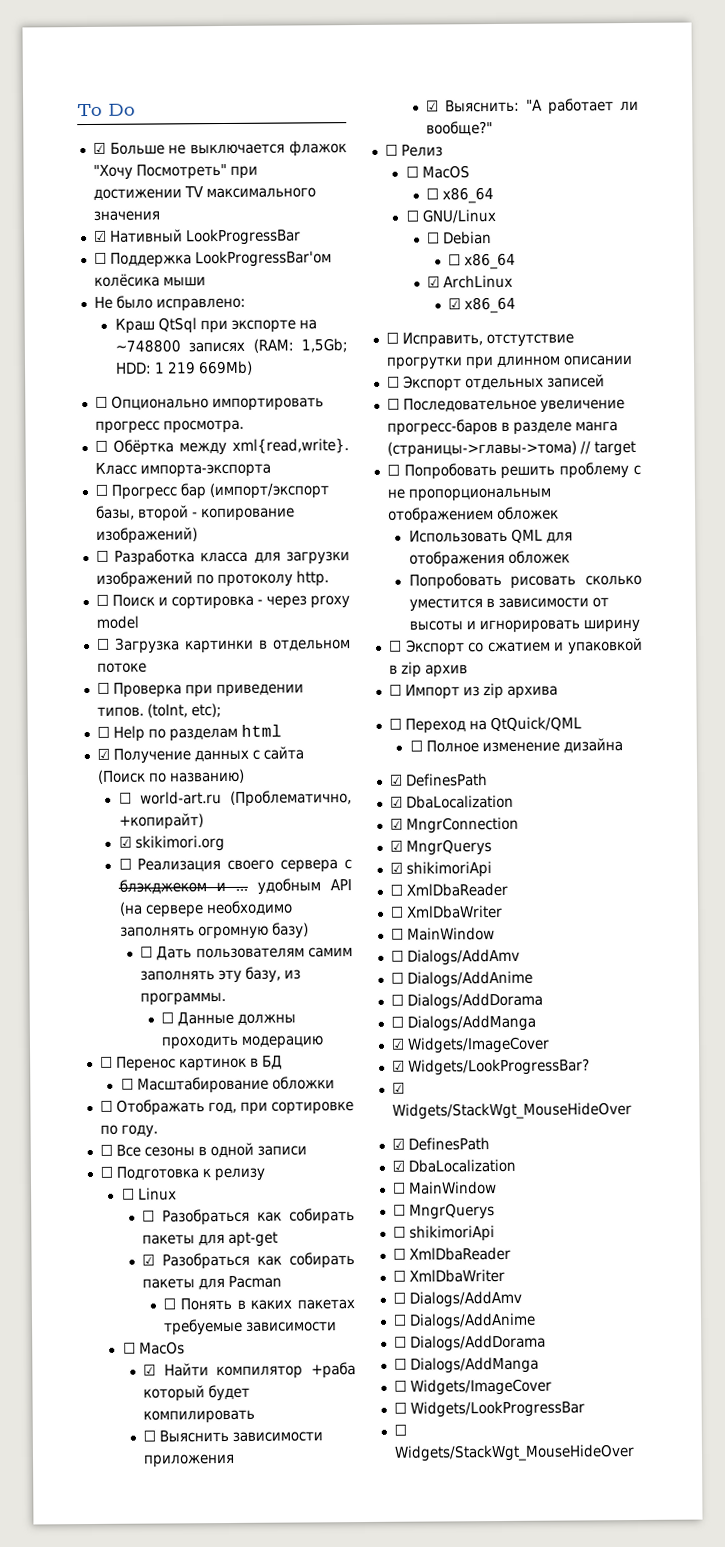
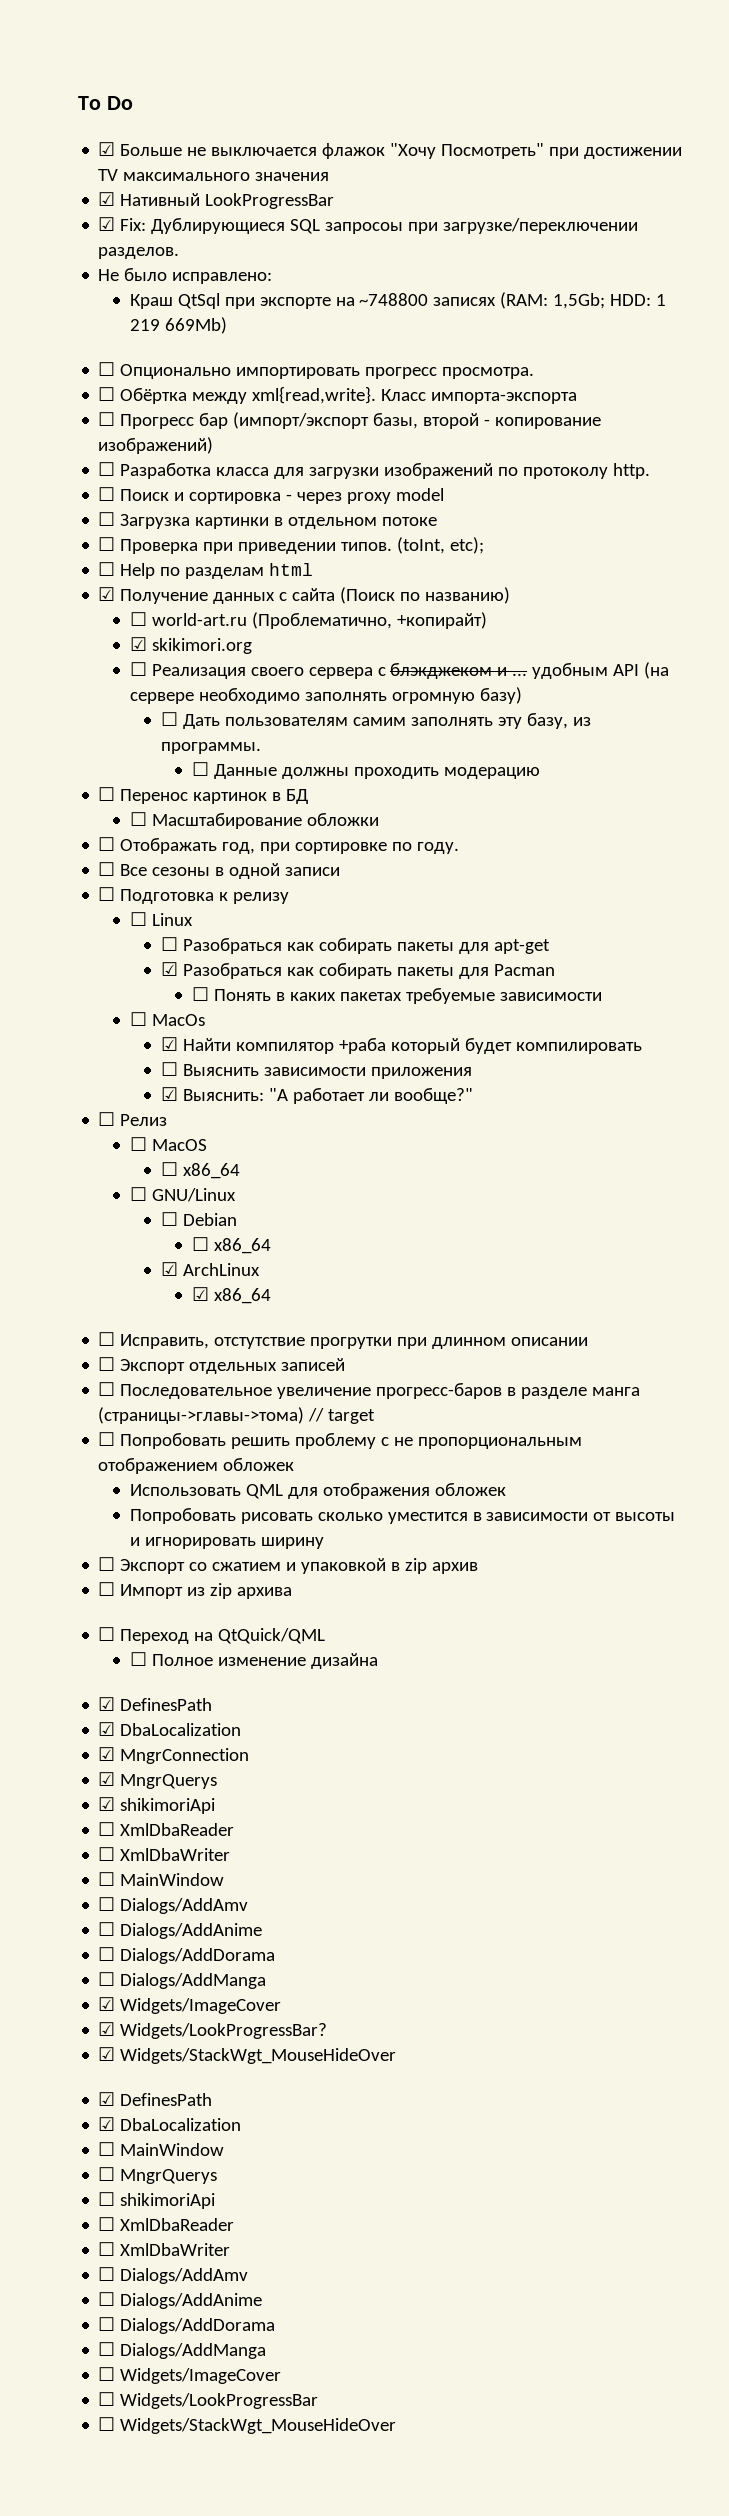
- ☐ Поддержка LookProgressBar'ом колёсика мыши
+ ☑ Fix: Дублирующиеся SQL запросоы при загрузке/переключении разделов.

